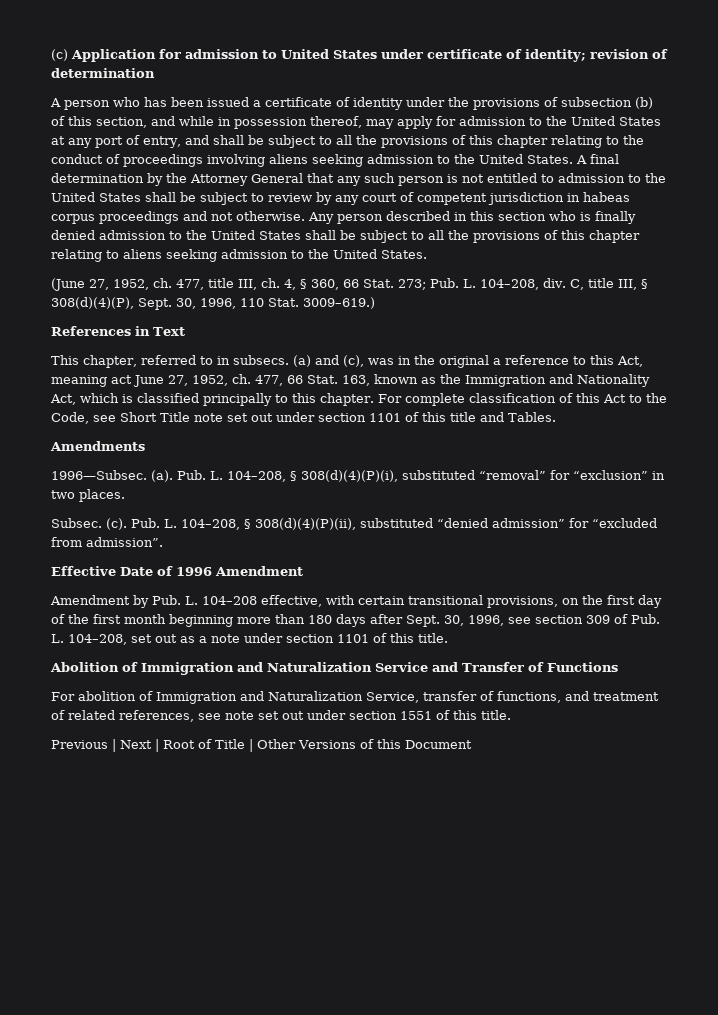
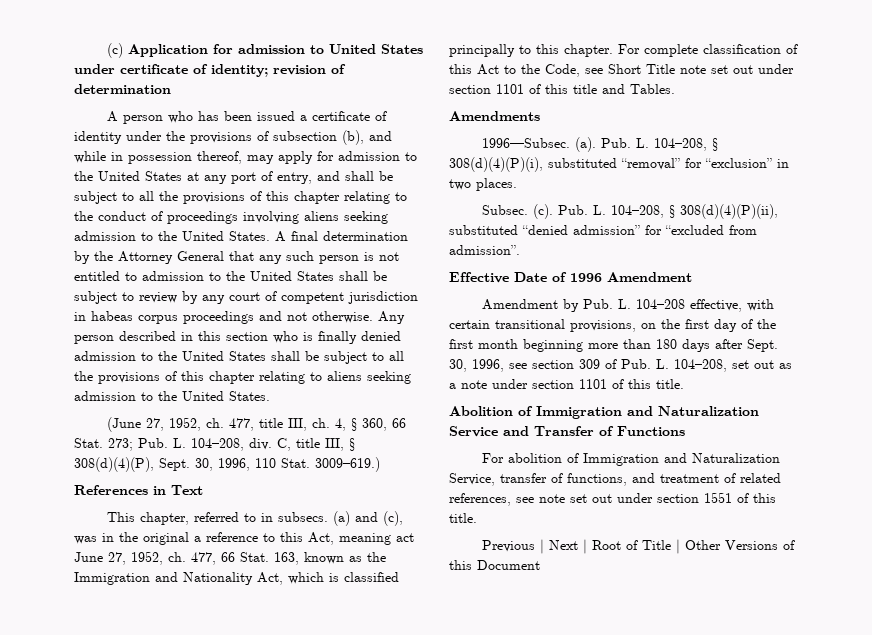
- A person who has been issued a certificate of identity under the provisions of subsection (b) of this section, and while in possession thereof, may apply for admission to the United States at any port of entry, and shall be subject to all the provisions of this chapter relating to the conduct of proceedings involving aliens seeking admission to the United States.
+ A person who has been issued a certificate of identity under the provisions of subsection (b), and while in possession thereof, may apply for admission to the United States at any port of entry, and shall be subject to all the provisions of this chapter relating to the conduct of proceedings involving aliens seeking admission to the United States.

